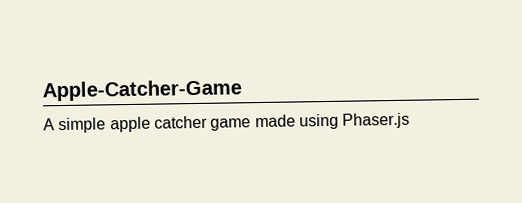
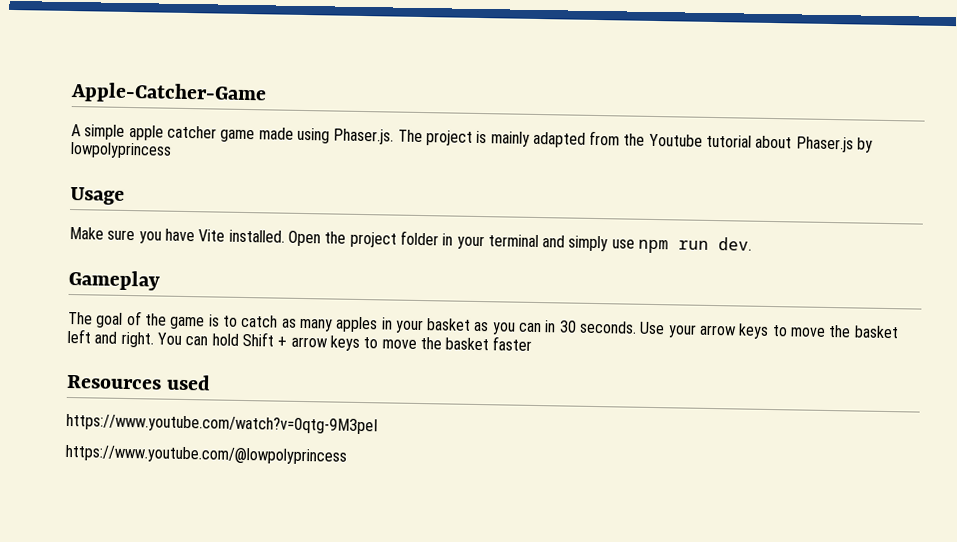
- A simple apple catcher game made using Phaser.js
+ A simple apple catcher game made using Phaser.js. The project is mainly adapted from the Youtube tutorial about Phaser.js by lowpolyprincess
+ Usage
+ Make sure you have Vite installed. Open the project folder in your terminal and simply use npm run dev.
+ Gameplay
+ The goal of the game is to catch as many apples in your basket as you can in 30 seconds. Use your arrow keys to move the basket left and right. You can hold Shift + arrow keys to move the basket faster
+ Resources used
+ https://www.youtube.com/watch?v=0qtg-9M3peI
+ https://www.youtube.com/@lowpolyprincess

